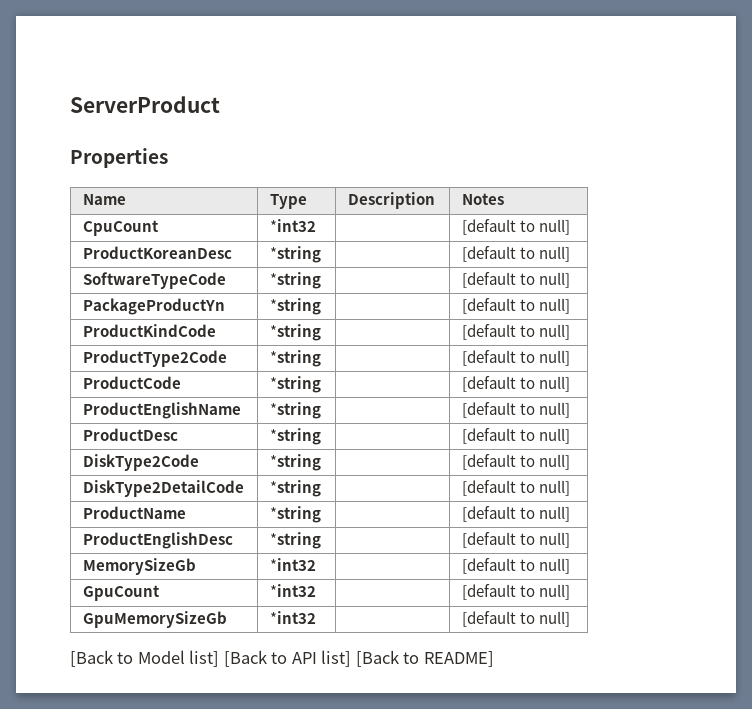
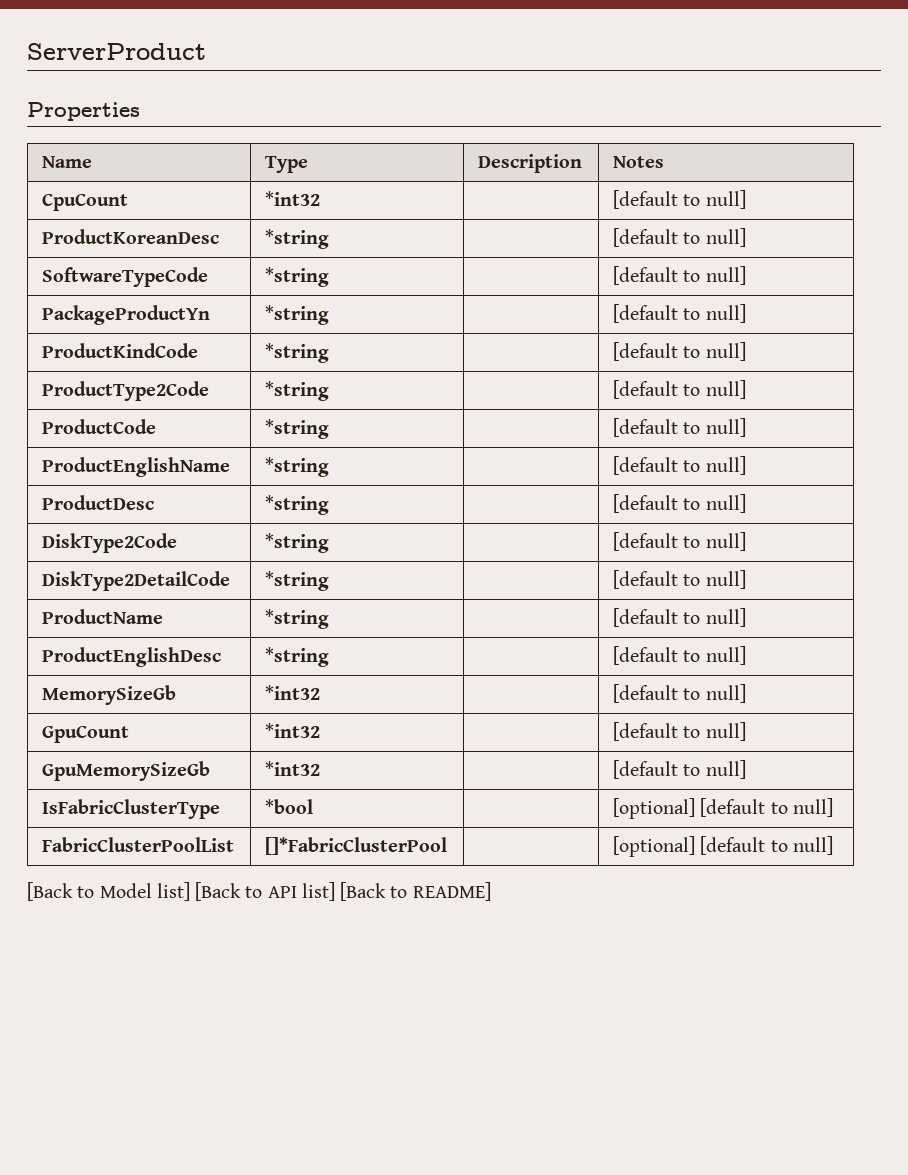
+ IsFabricClusterType | *bool | | [optional] [default to null]
+ FabricClusterPoolList | []*FabricClusterPool | | [optional] [default to null]

